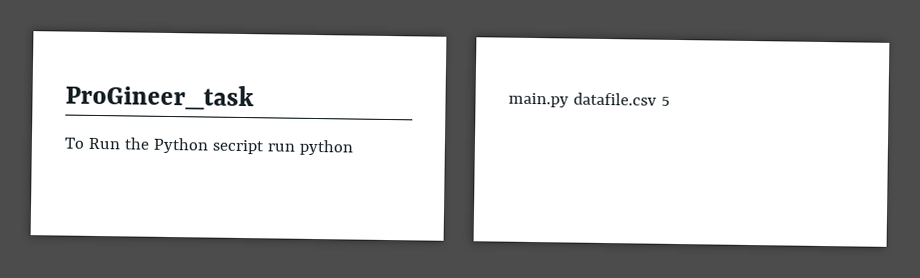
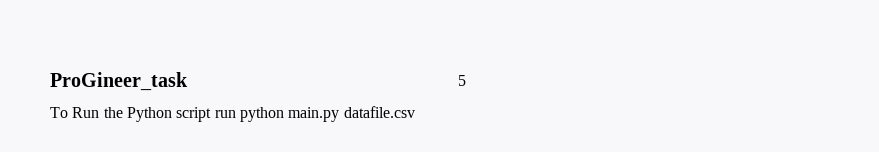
- To Run the Python secript run python main.py datafile.csv 5
+ To Run the Python script run python main.py datafile.csv 5

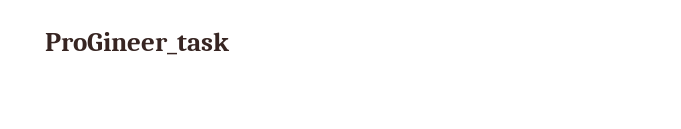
- To Run the Python script run python main.py datafile.csv 5

